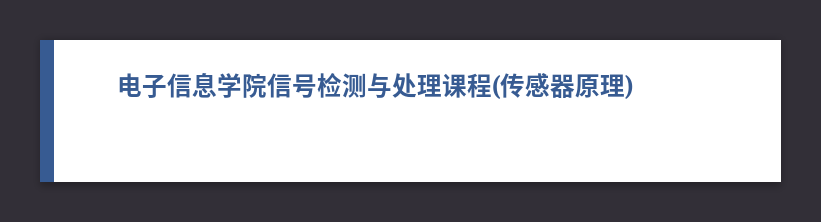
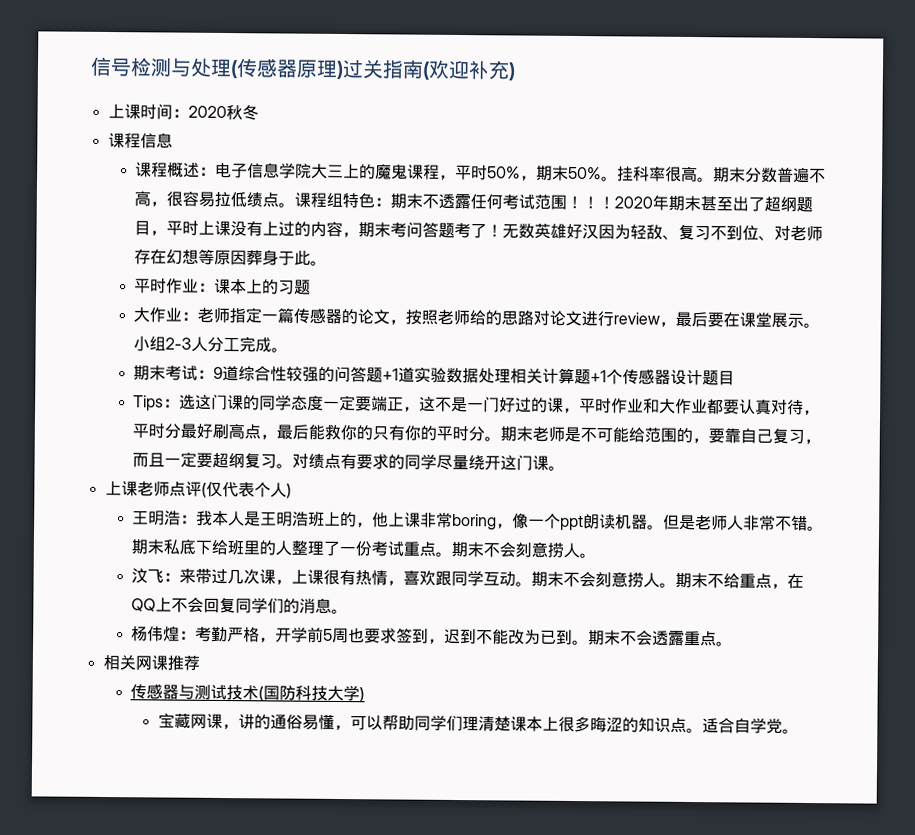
- 电子信息学院信号检测与处理课程(传感器原理)
+ 信号检测与处理(传感器原理)过关指南(欢迎补充)
+ 上课时间：2020秋冬
+ 课程信息
+ 课程概述：电子信息学院大三上的魔鬼课程，平时50%，期末50%。挂科率很高。期末分数普遍不高，很容易拉低绩点。课程组特色：期末不透露任何考试范围！！！2020年期末甚至出了超纲题目，平时上课没有上过的内容，期末考问答题考了！无数英雄好汉因为轻敌、复习不到位、对老师存在幻想等原因葬身于此。
+ 平时作业：课本上的习题
+ 大作业：老师指定一篇传感器的论文，按照老师给的思路对论文进行review，最后要在课堂展示。小组2-3人分工完成。
+ 期末考试：9道综合性较强的问答题+1道实验数据处理相关计算题+1个传感器设计题目
+ Tips：选这门课的同学态度一定要端正，这不是一门好过的课，平时作业和大作业都要认真对待，平时分最好刷高点，最后能救你的只有你的平时分。期末老师是不可能给范围的，要靠自己复习，而且一定要超纲复习。对绩点有要求的同学尽量绕开这门课。
+ 上课老师点评(仅代表个人)
+ 王明浩：我本人是王明浩班上的，他上课非常boring，像一个ppt朗读机器。但是老师人非常不错。期末私底下给班里的人整理了一份考试重点。期末不会刻意捞人。
+ 汶飞：来带过几次课，上课很有热情，喜欢跟同学互动。期末不会刻意捞人。期末不给重点，在QQ上不会回复同学们的消息。
+ 杨伟煌：考勤严格，开学前5周也要求签到，迟到不能改为已到。期末不会透露重点。
+ 相关网课推荐
+ 传感器与测试技术(国防科技大学)
+ 宝藏网课，讲的通俗易懂，可以帮助同学们理清楚课本上很多晦涩的知识点。适合自学党。

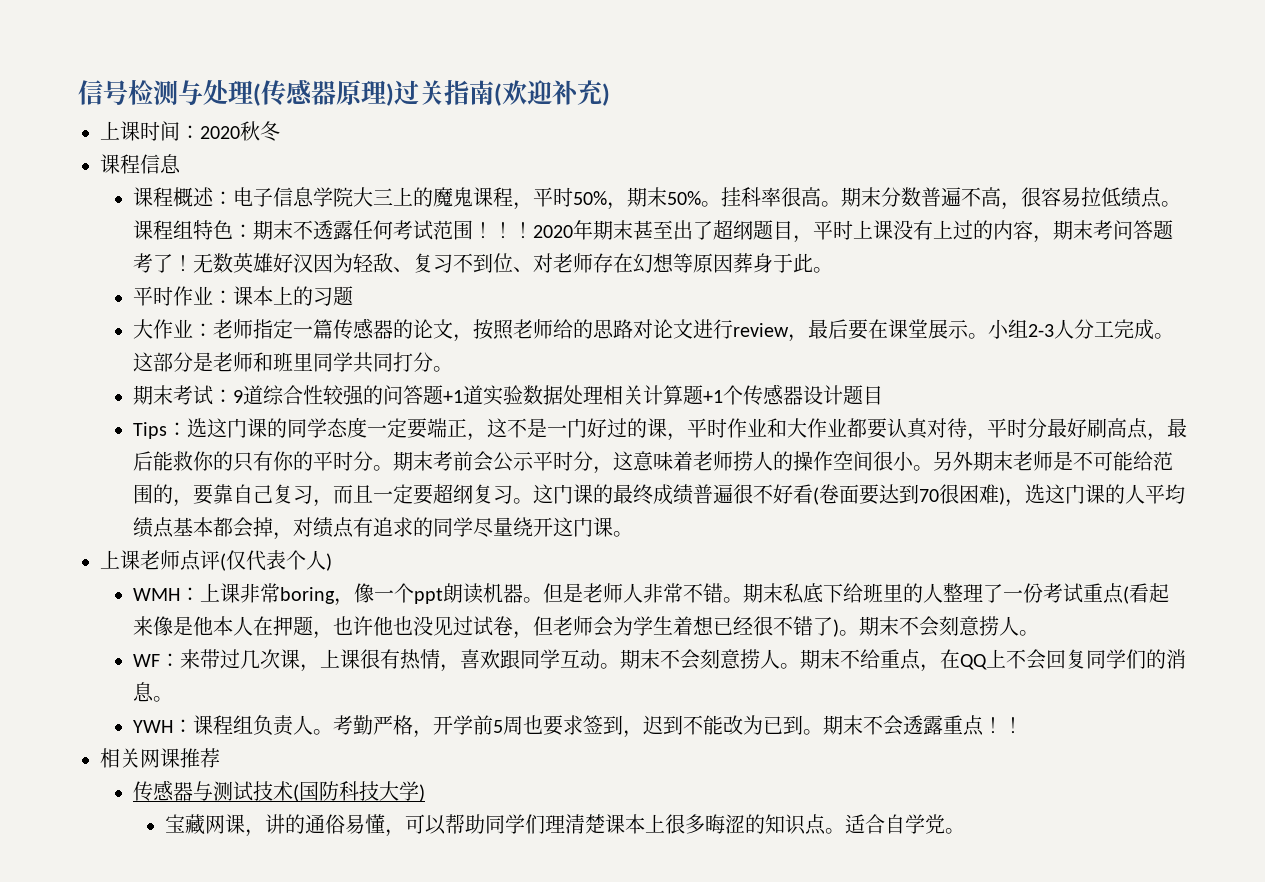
+ 这部分是老师和班里同学共同打分。
- 期末老师是不可能给范围的，要靠自己复习，而且一定要超纲复习。
+ 期末考前会公示平时分，这意味着老师捞人的操作空间很小。另外期末老师是不可能给范围的，要靠自己复习，而且一定要超纲复习。
- 对绩点有要求的同学尽量绕开这门课。
+ 这门课的最终成绩普遍很不好看(卷面要达到70很困难)，选这门课的人平均绩点基本都会掉，对绩点有追求的同学尽量绕开这门课。
- 王明浩：我本人是王明浩班上的，他上课非常boring，像一个ppt朗读机器。
+ WMH：上课非常boring，像一个ppt朗读机器。
- 期末私底下给班里的人整理了一份考试重点。
+ 期末私底下给班里的人整理了一份考试重点(看起来像是他本人在押题，也许他也没见过试卷，但老师会为学生着想已经很不错了)。
- 汶飞：来带过几次课，上课很有热情，喜欢跟同学互动。
+ WF：来带过几次课，上课很有热情，喜欢跟同学互动。
- 杨伟煌：考勤严格，开学前5周也要求签到，迟到不能改为已到。
+ YWH：课程组负责人。考勤严格，开学前5周也要求签到，迟到不能改为已到。
- 期末不会透露重点。
+ 期末不会透露重点！！

